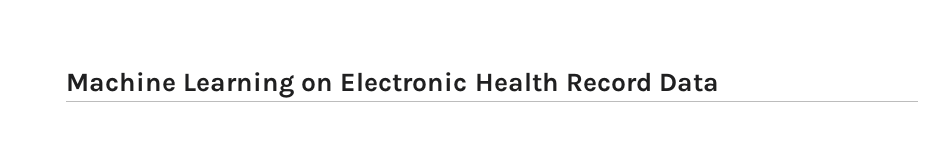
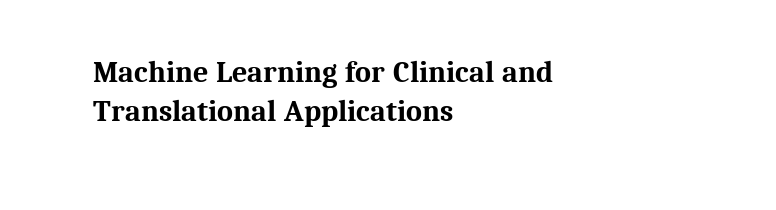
- Machine Learning on Electronic Health Record Data
+ Machine Learning for Clinical and Translational Applications

